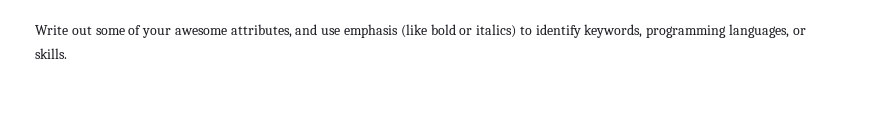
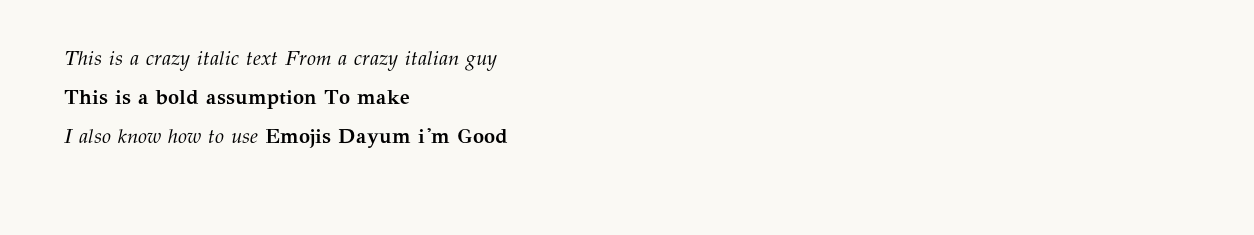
- Write out some of your awesome attributes, and use emphasis (like bold or italics) to identify keywords, programming languages, or skills.
+ This is a crazy italic text From a crazy italian guy
+ This is a bold assumption To make
+ I also know how to use Emojis Dayum i'm Good

